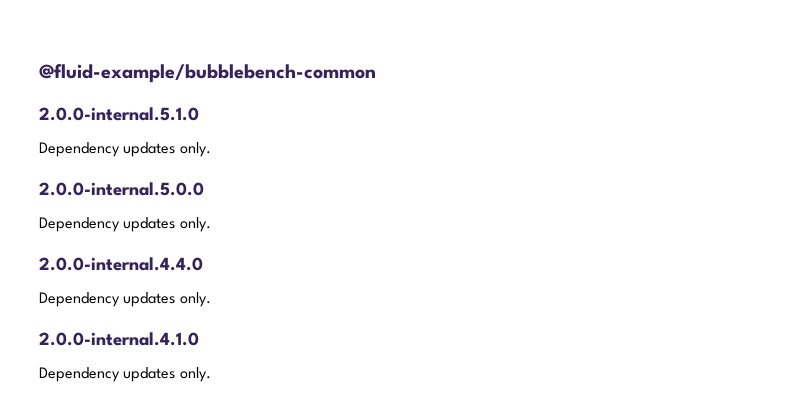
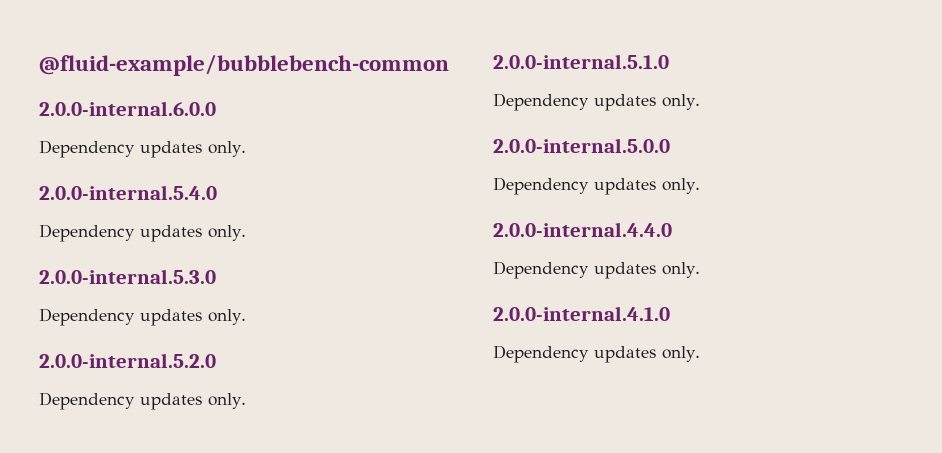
+ 2.0.0-internal.6.0.0
+ Dependency updates only.
+ 2.0.0-internal.5.4.0
+ Dependency updates only.
+ 2.0.0-internal.5.3.0
+ Dependency updates only.
+ 2.0.0-internal.5.2.0
+ Dependency updates only.

